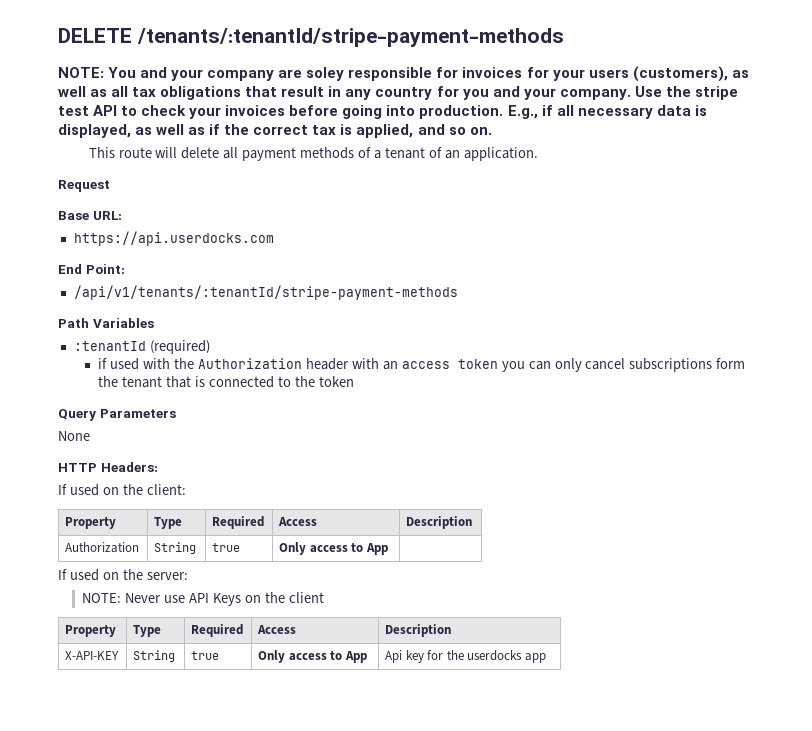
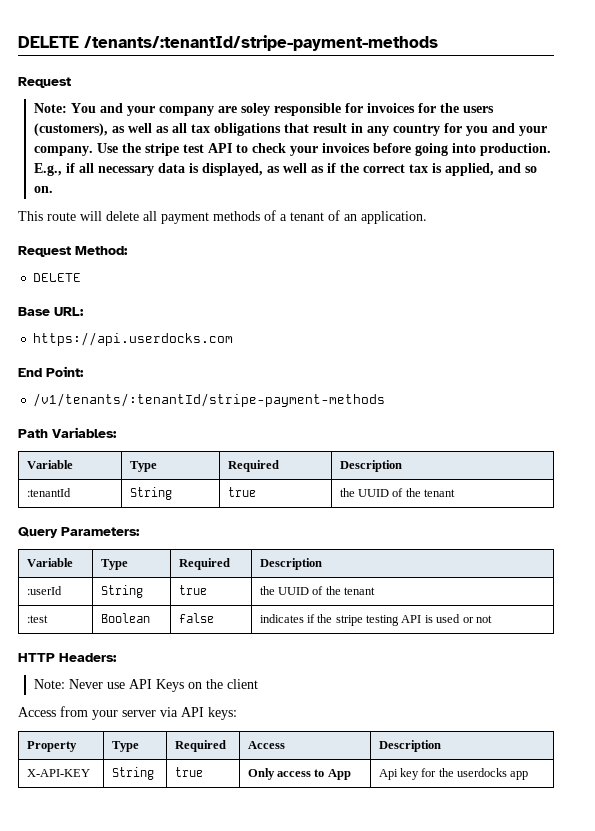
  DELETE /tenants/:tenantId/stripe-payment-methods
- NOTE: You and your company are soley responsible for invoices for your users (customers), as well as all tax obligations that result in any country for you and your company.
+ Request
+ Note: You and your company are soley responsible for invoices for the users (customers), as well as all tax obligations that result in any country for you and your company.
- Request
+ Request Method:
+ DELETE
- /api/v1/tenants/:tenantId/stripe-payment-methods
+ /v1/tenants/:tenantId/stripe-payment-methods
- Path Variables
- :tenantId (required)
- if used with the Authorization header with an access token you can only cancel subscriptions form the tenant that is connected to the token
- Query Parameters
- None
+ Path Variables:
+ Variable | Type | Required | Description
+ :tenantId | String | true | the UUID of the tenant
+ Query Parameters:
+ Variable | Type | Required | Description
+ :userId | String | true | the UUID of the tenant
+ :test | Boolean | false | indicates if the stripe testing API is used or not
  HTTP Headers:
- If used on the client:
- Property | Type | Required | Access | Description
- Authorization | String | true | Only access to App |
- If used on the server:
- NOTE: Never use API Keys on the client
+ Note: Never use API Keys on the client
+ Access from your server via API keys:

